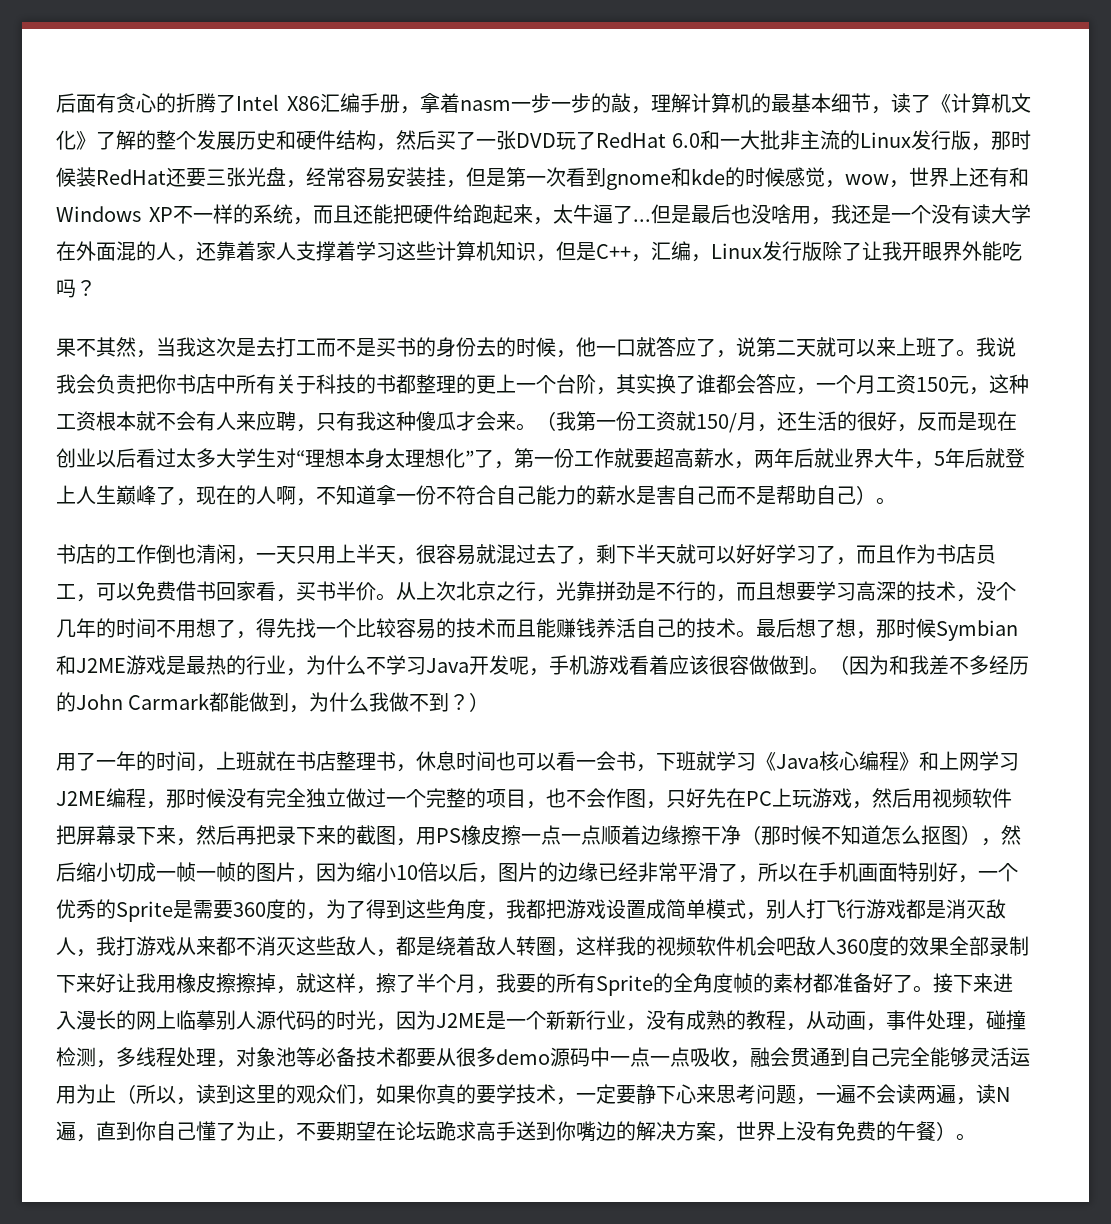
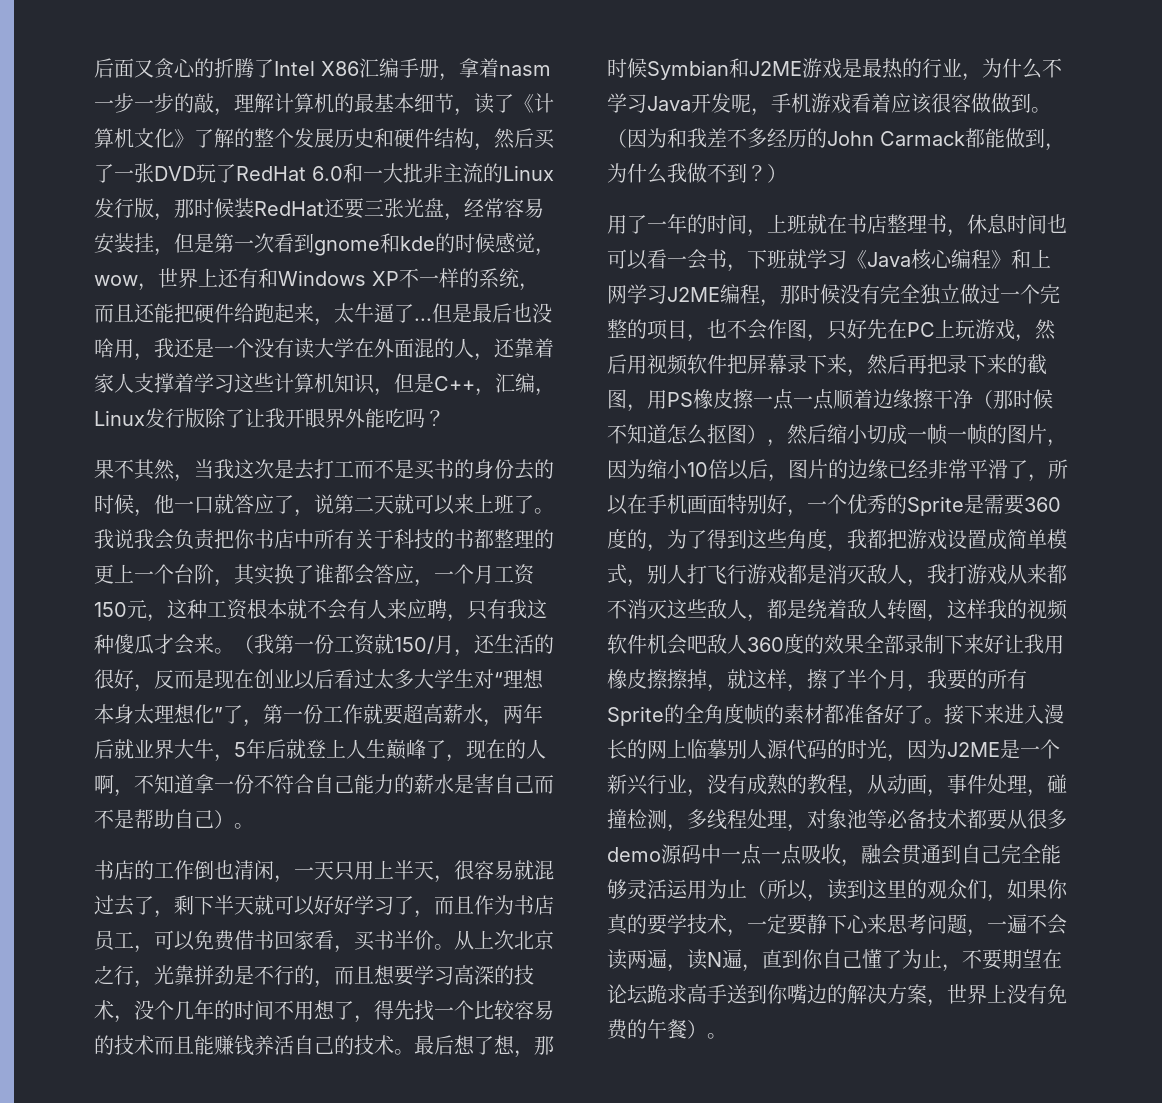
- 后面有贪心的折腾了Intel X86汇编手册，拿着nasm一步一步的敲，理解计算机的最基本细节，读了《计算机文化》了解的整个发展历史和硬件结构，然后买了一张DVD玩了RedHat 6.0和一大批非主流的Linux发行版，那时候装RedHat还要三张光盘，经常容易安装挂，但是第一次看到gnome和kde的时候感觉，wow，世界上还有和Windows XP不一样的系统，而且还能把硬件给跑起来，太牛逼了...
+ 后面又贪心的折腾了Intel X86汇编手册，拿着nasm一步一步的敲，理解计算机的最基本细节，读了《计算机文化》了解的整个发展历史和硬件结构，然后买了一张DVD玩了RedHat 6.0和一大批非主流的Linux发行版，那时候装RedHat还要三张光盘，经常容易安装挂，但是第一次看到gnome和kde的时候感觉，wow，世界上还有和Windows XP不一样的系统，而且还能把硬件给跑起来，太牛逼了...
- （因为和我差不多经历的John Carmark都能做到，为什么我做不到？）
+ （因为和我差不多经历的John Carmack都能做到，为什么我做不到？）
- 接下来进入漫长的网上临摹别人源代码的时光，因为J2ME是一个新新行业，没有成熟的教程，从动画，事件处理，碰撞检测，多线程处理，对象池等必备技术都要从很多demo源码中一点一点吸收，融会贯通到自己完全能够灵活运用为止（所以，读到这里的观众们，如果你真的要学技术，一定要静下心来思考问题，一遍不会读两遍，读N遍，直到你自己懂了为止，不要期望在论坛跪求高手送到你嘴边的解决方案，世界上没有免费的午餐）。
+ 接下来进入漫长的网上临摹别人源代码的时光，因为J2ME是一个新兴行业，没有成熟的教程，从动画，事件处理，碰撞检测，多线程处理，对象池等必备技术都要从很多demo源码中一点一点吸收，融会贯通到自己完全能够灵活运用为止（所以，读到这里的观众们，如果你真的要学技术，一定要静下心来思考问题，一遍不会读两遍，读N遍，直到你自己懂了为止，不要期望在论坛跪求高手送到你嘴边的解决方案，世界上没有免费的午餐）。

